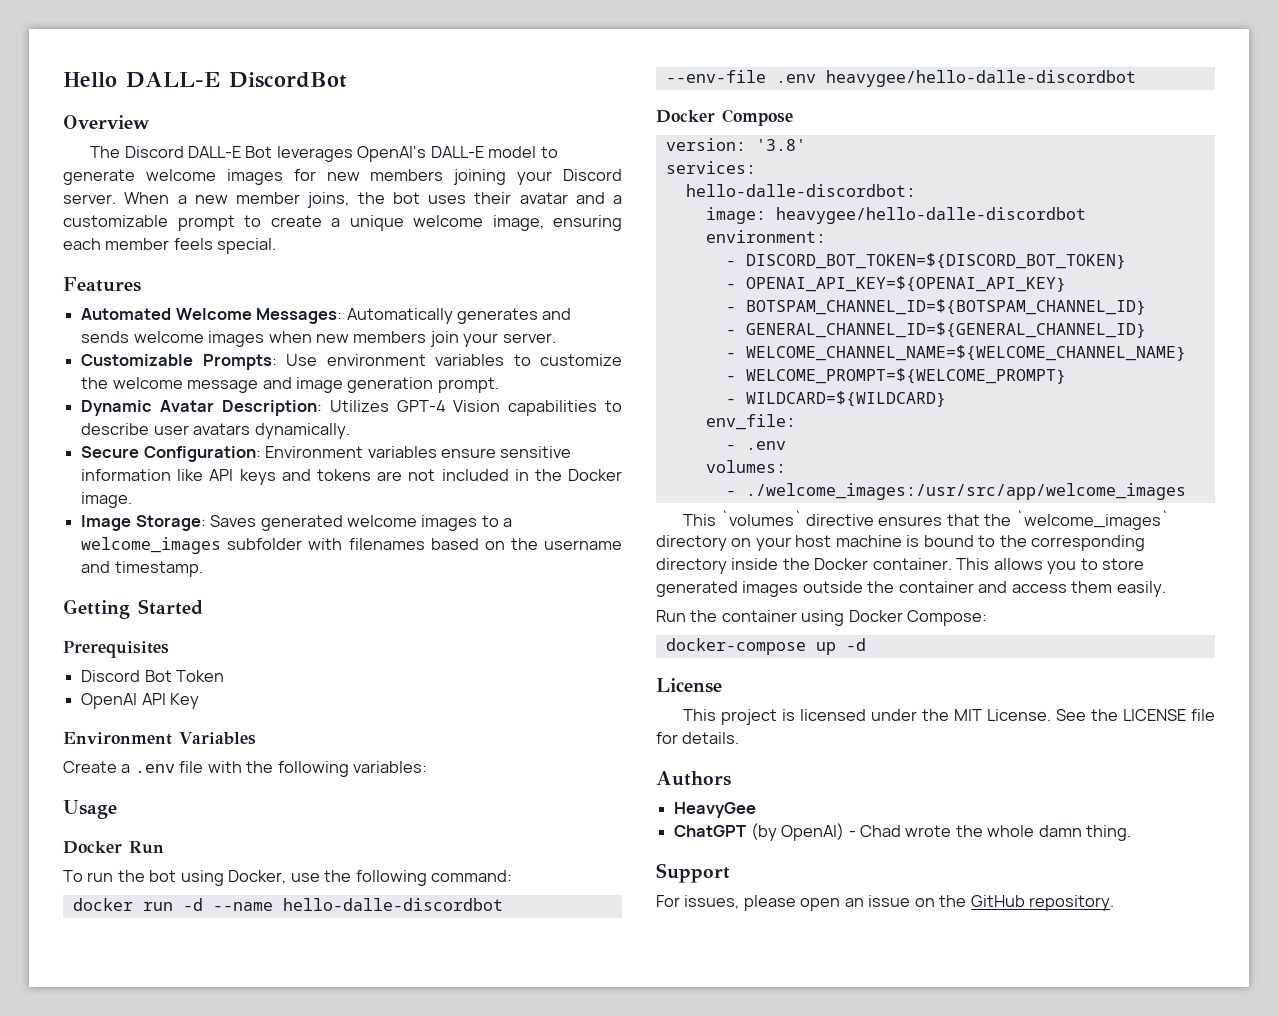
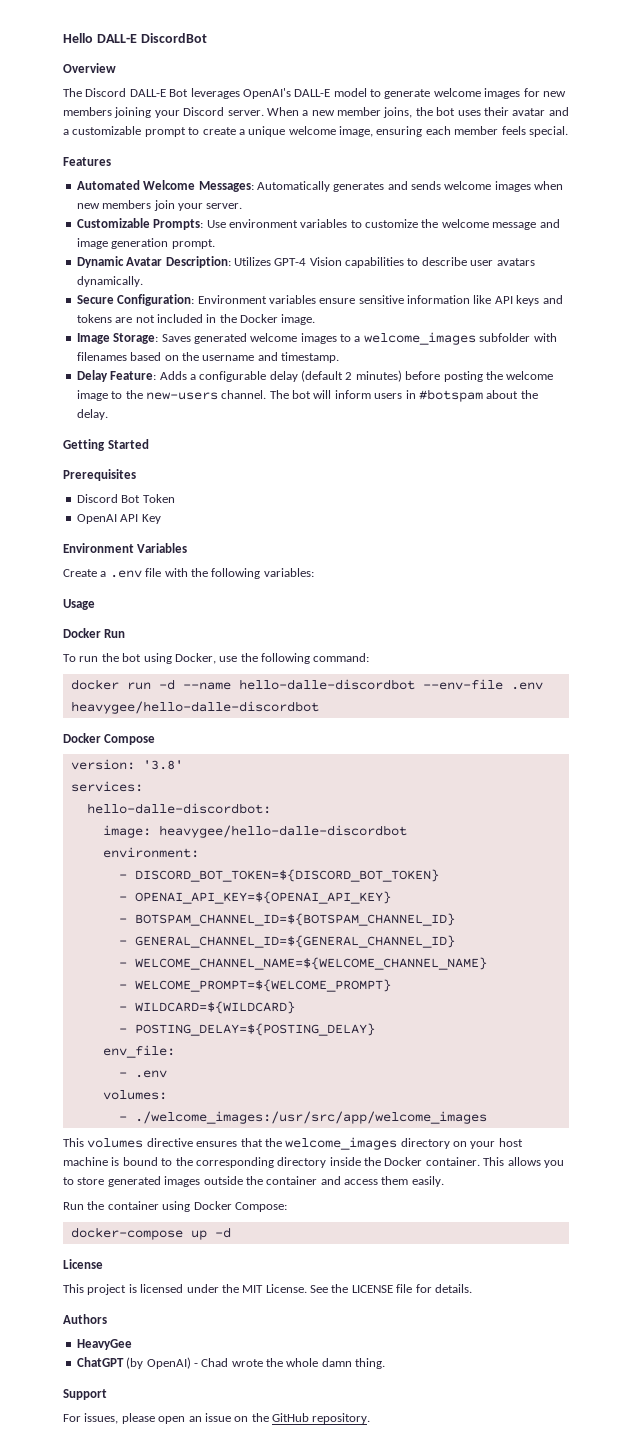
+ Delay Feature: Adds a configurable delay (default 2 minutes) before posting the welcome image to the new-users channel. The bot will inform users in #botspam about the delay.
+ - POSTING_DELAY=${POSTING_DELAY}
- This `volumes` directive ensures that the `welcome_images` directory on your host machine is bound to the corresponding directory inside the Docker container.
+ This volumes directive ensures that the welcome_images directory on your host machine is bound to the corresponding directory inside the Docker container.

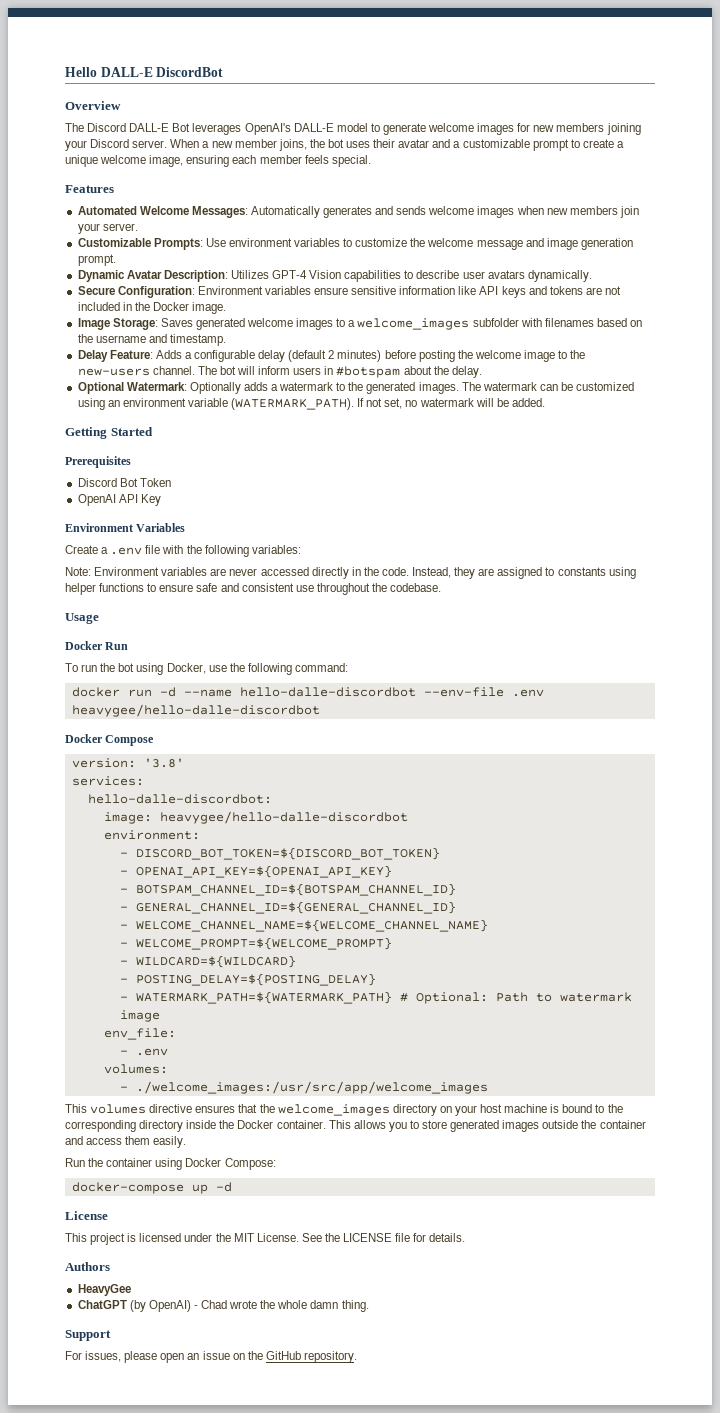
+ Optional Watermark: Optionally adds a watermark to the generated images. The watermark can be customized using an environment variable (WATERMARK_PATH). If not set, no watermark will be added.
+ Note: Environment variables are never accessed directly in the code. Instead, they are assigned to constants using helper functions to ensure safe and consistent use throughout the codebase.
+ - WATERMARK_PATH=${WATERMARK_PATH} # Optional: Path to watermark image

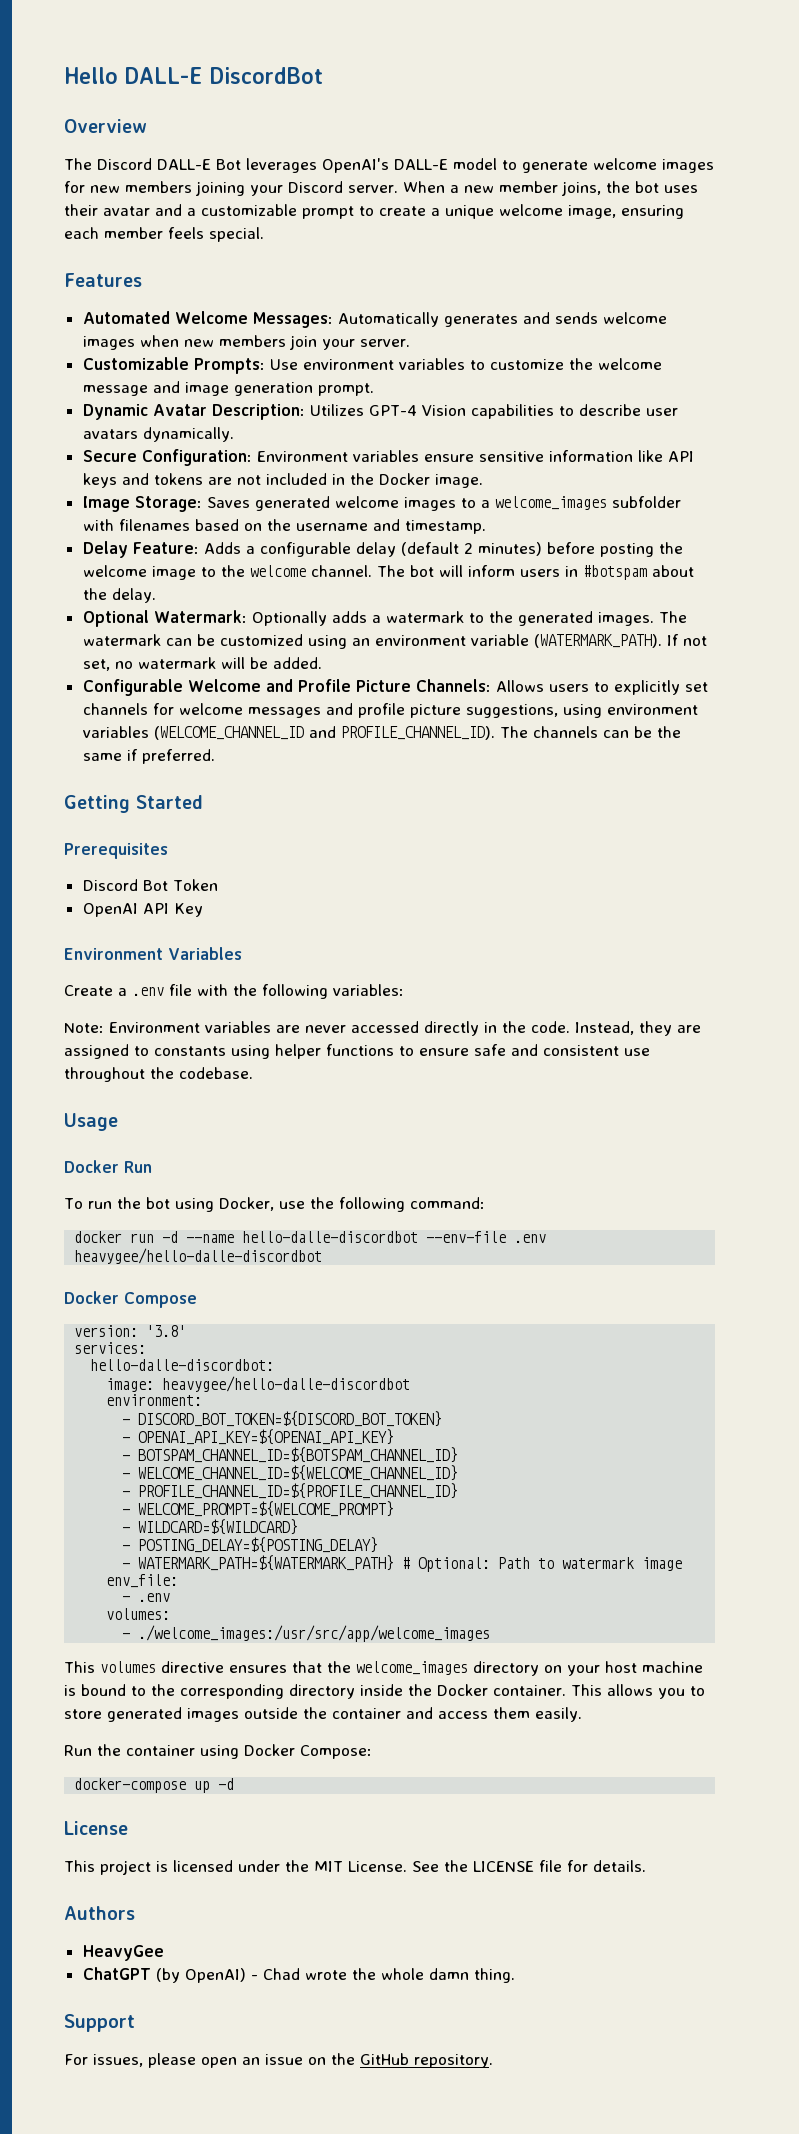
- Delay Feature: Adds a configurable delay (default 2 minutes) before posting the welcome image to the new-users channel.
+ Delay Feature: Adds a configurable delay (default 2 minutes) before posting the welcome image to the welcome channel.
+ Configurable Welcome and Profile Picture Channels: Allows users to explicitly set channels for welcome messages and profile picture suggestions, using environment variables (WELCOME_CHANNEL_ID and PROFILE_CHANNEL_ID). The channels can be the same if preferred.
- - GENERAL_CHANNEL_ID=${GENERAL_CHANNEL_ID}
- - WELCOME_CHANNEL_NAME=${WELCOME_CHANNEL_NAME}
+ - WELCOME_CHANNEL_ID=${WELCOME_CHANNEL_ID}
+ - PROFILE_CHANNEL_ID=${PROFILE_CHANNEL_ID}

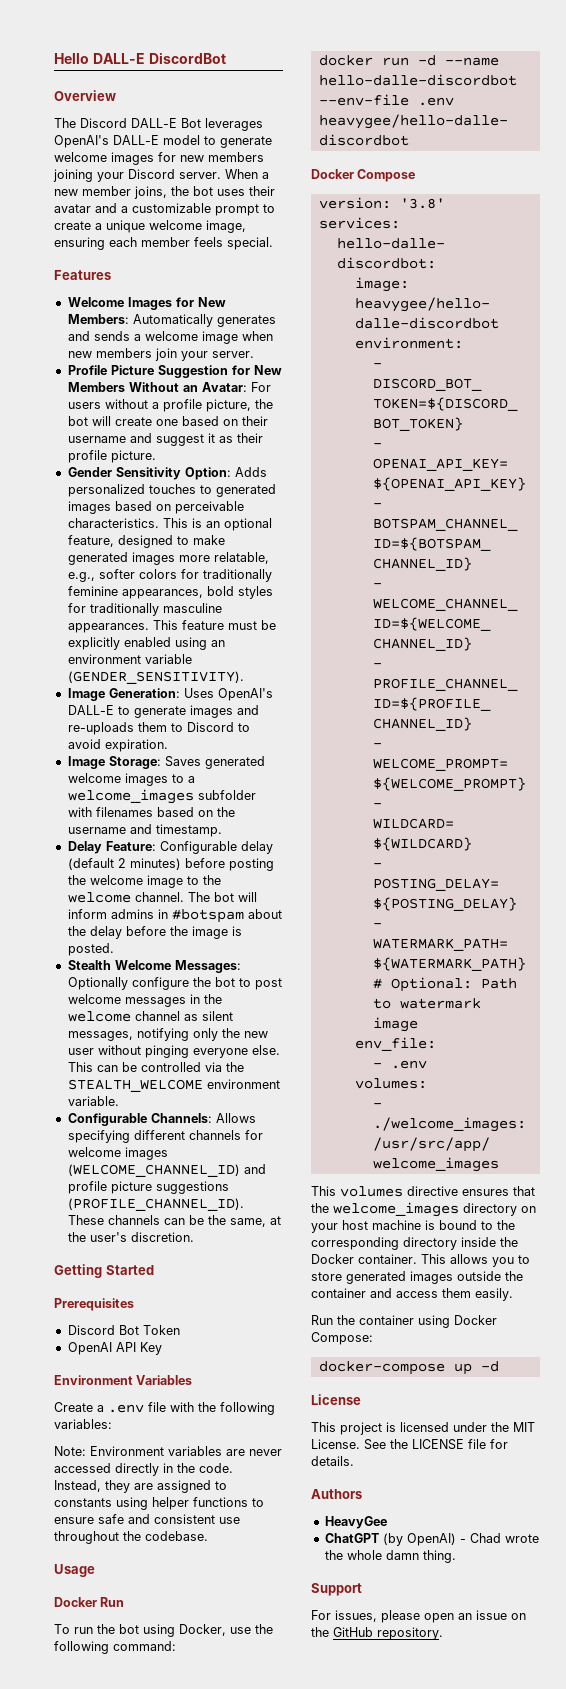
- Automated Welcome Messages: Automatically generates and sends welcome images when new members join your server.
+ Welcome Images for New Members: Automatically generates and sends a welcome image when new members join your server.
- Customizable Prompts: Use environment variables to customize the welcome message and image generation prompt.
- Dynamic Avatar Description: Utilizes GPT-4 Vision capabilities to describe user avatars dynamically.
- Secure Configuration: Environment variables ensure sensitive information like API keys and tokens are not included in the Docker image.
+ Profile Picture Suggestion for New Members Without an Avatar: For users without a profile picture, the bot will create one based on their username and suggest it as their profile picture.
+ Gender Sensitivity Option: Adds personalized touches to generated images based on perceivable characteristics. This is an optional feature, designed to make generated images more relatable, e.g., softer colors for traditionally feminine appearances, bold styles for traditionally masculine appearances. This feature must be explicitly enabled using an environment variable (GENDER_SENSITIVITY).
+ Image Generation: Uses OpenAI's DALL-E to generate images and re-uploads them to Discord to avoid expiration.
- Delay Feature: Adds a configurable delay (default 2 minutes) before posting the welcome image to the welcome channel.
+ Delay Feature: Configurable delay (default 2 minutes) before posting the welcome image to the welcome channel.
- The bot will inform users in #botspam about the delay.
- Optional Watermark: Optionally adds a watermark to the generated images. The watermark can be customized using an environment variable (WATERMARK_PATH). If not set, no watermark will be added.
- Configurable Welcome and Profile Picture Channels: Allows users to explicitly set channels for welcome messages and profile picture suggestions, using environment variables (WELCOME_CHANNEL_ID and PROFILE_CHANNEL_ID). The channels can be the same if preferred.
+ The bot will inform admins in #botspam about the delay before the image is posted.
+ Stealth Welcome Messages: Optionally configure the bot to post welcome messages in the welcome channel as silent messages, notifying only the new user without pinging everyone else. This can be controlled via the STEALTH_WELCOME environment variable.
+ Configurable Channels: Allows specifying different channels for welcome images (WELCOME_CHANNEL_ID) and profile picture suggestions (PROFILE_CHANNEL_ID). These channels can be the same, at the user's discretion.

